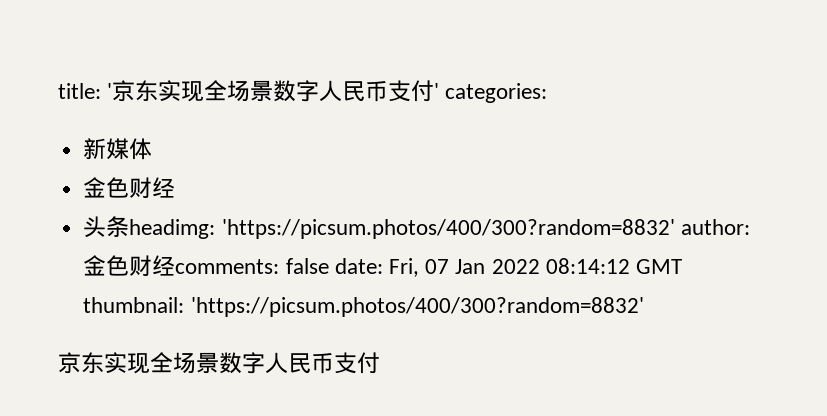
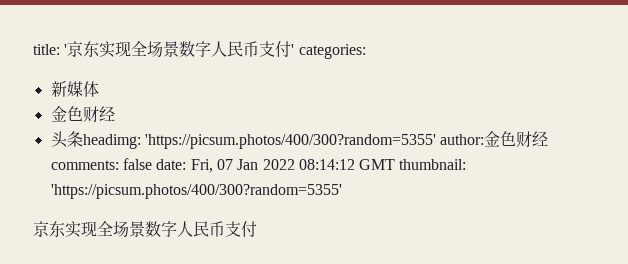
- 头条headimg: 'https://picsum.photos/400/300?random=8832' author:金色财经comments: false date: Fri, 07 Jan 2022 08:14:12 GMT thumbnail: 'https://picsum.photos/400/300?random=8832'
+ 头条headimg: 'https://picsum.photos/400/300?random=5355' author:金色财经comments: false date: Fri, 07 Jan 2022 08:14:12 GMT thumbnail: 'https://picsum.photos/400/300?random=5355'

